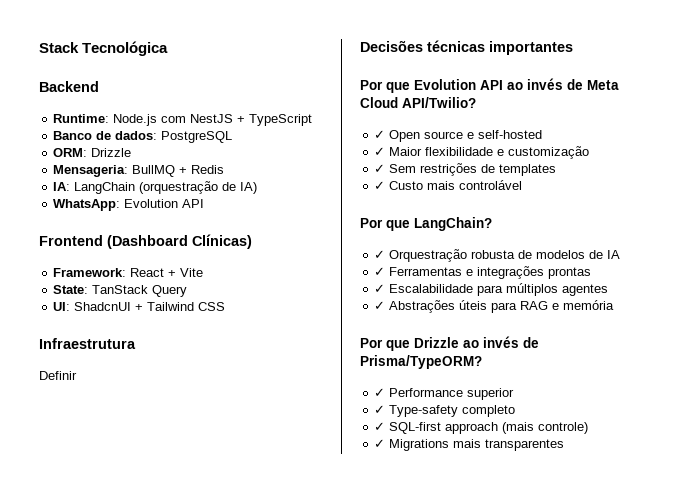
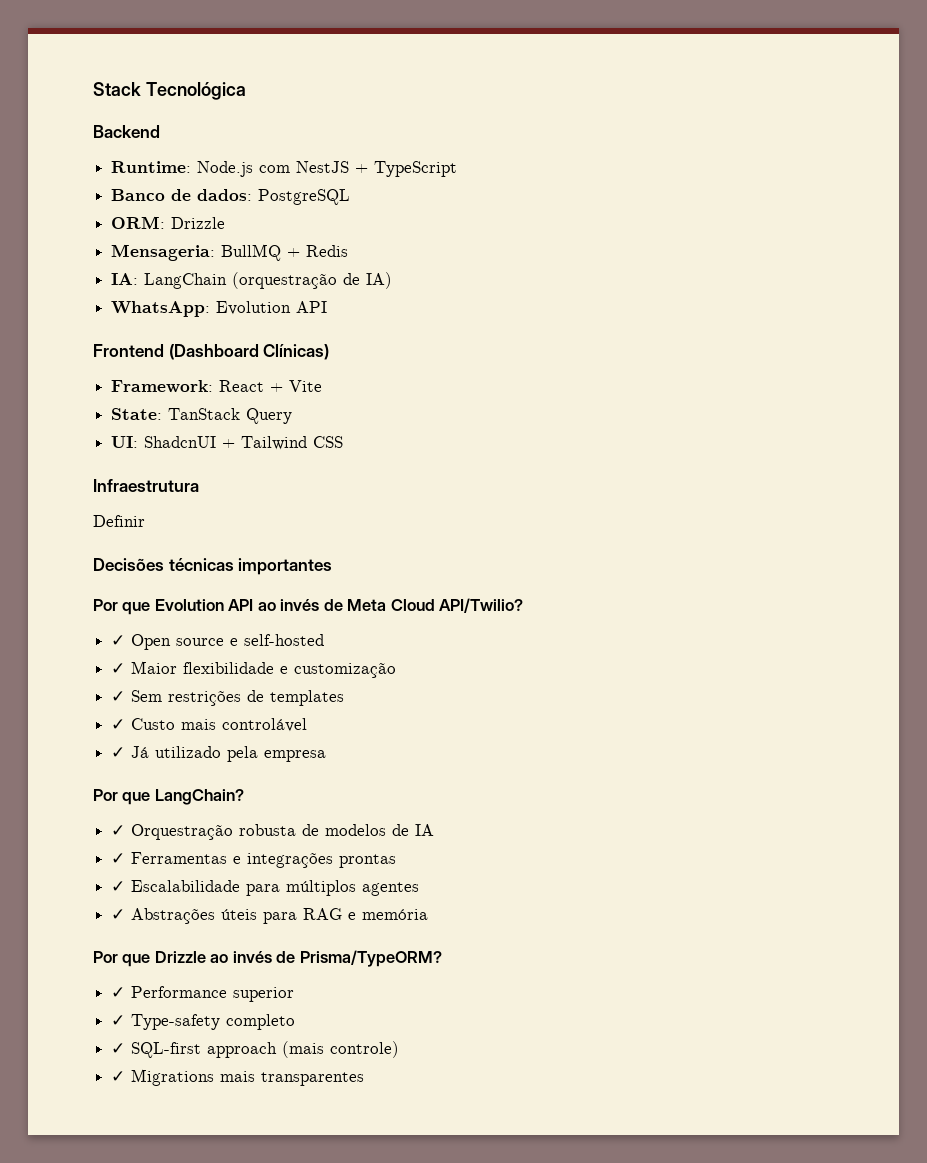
+ ✓ Já utilizado pela empresa

